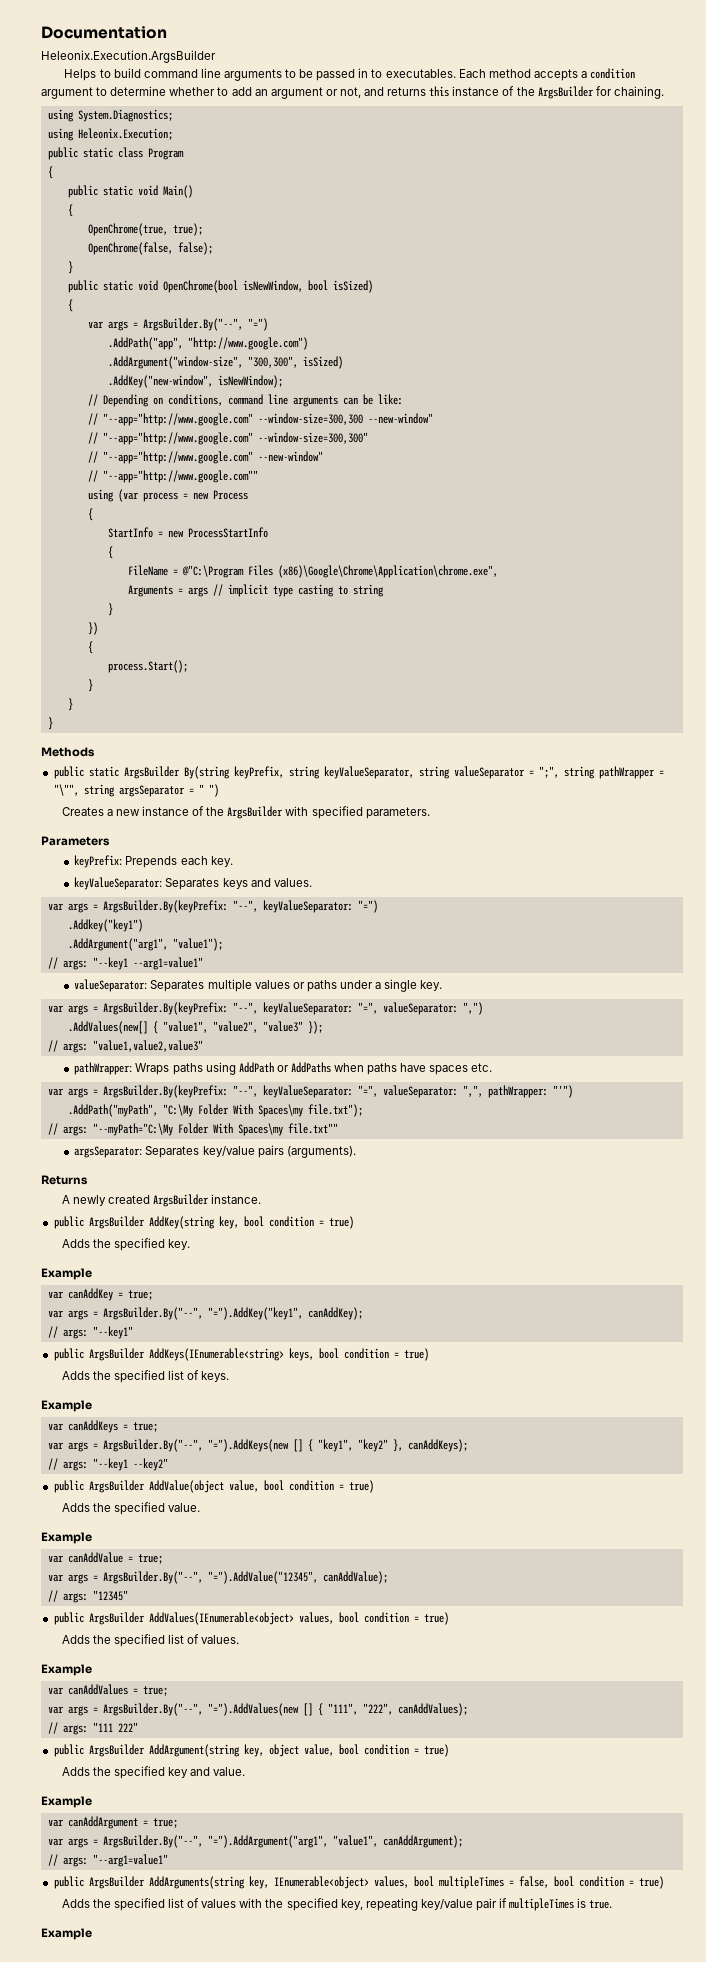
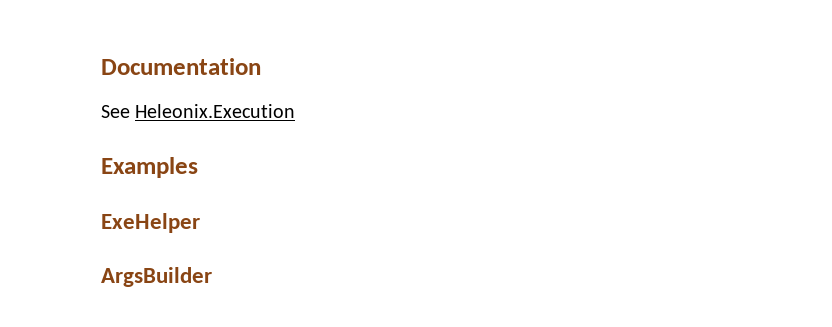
- Heleonix.Execution.ArgsBuilder
- Helps to build command line arguments to be passed in to executables. Each method accepts a condition argument to determine whether to add an argument or not, and returns this instance of the ArgsBuilder for chaining.
- using System.Diagnostics;
- using Heleonix.Execution;
- public static class Program
- {
- public static void Main()
- {
- OpenChrome(true, true);
- OpenChrome(false, false);
- }
- public static void OpenChrome(bool isNewWindow, bool isSized)
- {
- var args = ArgsBuilder.By("--", "=")
- .AddPath("app", "http://www.google.com")
- .AddArgument("window-size", "300,300", isSized)
- .AddKey("new-window", isNewWindow);
- // Depending on conditions, command line arguments can be like:
- // "--app="http://www.google.com" --window-size=300,300 --new-window"
- // "--app="http://www.google.com" --window-size=300,300"
- // "--app="http://www.google.com" --new-window"
- // "--app="http://www.google.com""
- using (var process = new Process
- {
- StartInfo = new ProcessStartInfo
- {
- FileName = @"C:\Program Files (x86)\Google\Chrome\Application\chrome.exe",
- Arguments = args // implicit type casting to string
- }
- })
- {
- process.Start();
- }
- }
- }
- Methods
- public static ArgsBuilder By(string keyPrefix, string keyValueSeparator, string valueSeparator = ";", string pathWrapper = "\"", string argsSeparator = " ")
- Creates a new instance of the ArgsBuilder with specified parameters.
- Parameters
- keyPrefix: Prepends each key.
- keyValueSeparator: Separates keys and values.
- var args = ArgsBuilder.By(keyPrefix: "--", keyValueSeparator: "=")
- .Addkey("key1")
- .AddArgument("arg1", "value1");
- // args: "--key1 --arg1=value1"
- valueSeparator: Separates multiple values or paths under a single key.
- var args = ArgsBuilder.By(keyPrefix: "--", keyValueSeparator: "=", valueSeparator: ",")
- .AddValues(new[] { "value1", "value2", "value3" });
- // args: "value1,value2,value3"
- pathWrapper: Wraps paths using AddPath or AddPaths when paths have spaces etc.
- var args = ArgsBuilder.By(keyPrefix: "--", keyValueSeparator: "=", valueSeparator: ",", pathWrapper: "'")
- .AddPath("myPath", "C:\My Folder With Spaces\my file.txt");
- // args: "--myPath="C:\My Folder With Spaces\my file.txt""
- argsSeparator: Separates key/value pairs (arguments).
- Returns
- A newly created ArgsBuilder instance.
- public ArgsBuilder AddKey(string key, bool condition = true)
- Adds the specified key.
- Example
- var canAddKey = true;
- var args = ArgsBuilder.By("--", "=").AddKey("key1", canAddKey);
- // args: "--key1"
- public ArgsBuilder AddKeys(IEnumerable<string> keys, bool condition = true)
- Adds the specified list of keys.
- Example
- var canAddKeys = true;
- var args = ArgsBuilder.By("--", "=").AddKeys(new [] { "key1", "key2" }, canAddKeys);
- // args: "--key1 --key2"
- public ArgsBuilder AddValue(object value, bool condition = true)
- Adds the specified value.
- Example
- var canAddValue = true;
- var args = ArgsBuilder.By("--", "=").AddValue("12345", canAddValue);
- // args: "12345"
- public ArgsBuilder AddValues(IEnumerable<object> values, bool condition = true)
- Adds the specified list of values.
- Example
- var canAddValues = true;
- var args = ArgsBuilder.By("--", "=").AddValues(new [] { "111", "222", canAddValues);
- // args: "111 222"
- public ArgsBuilder AddArgument(string key, object value, bool condition = true)
- Adds the specified key and value.
- Example
- var canAddArgument = true;
- var args = ArgsBuilder.By("--", "=").AddArgument("arg1", "value1", canAddArgument);
- // args: "--arg1=value1"
- public ArgsBuilder AddArguments(string key, IEnumerable<object> values, bool multipleTimes = false, bool condition = true)
- Adds the specified list of values with the specified key, repeating key/value pair if multipleTimes is true.
- Example
+ See Heleonix.Execution
+ Examples
+ ExeHelper
+ ArgsBuilder

